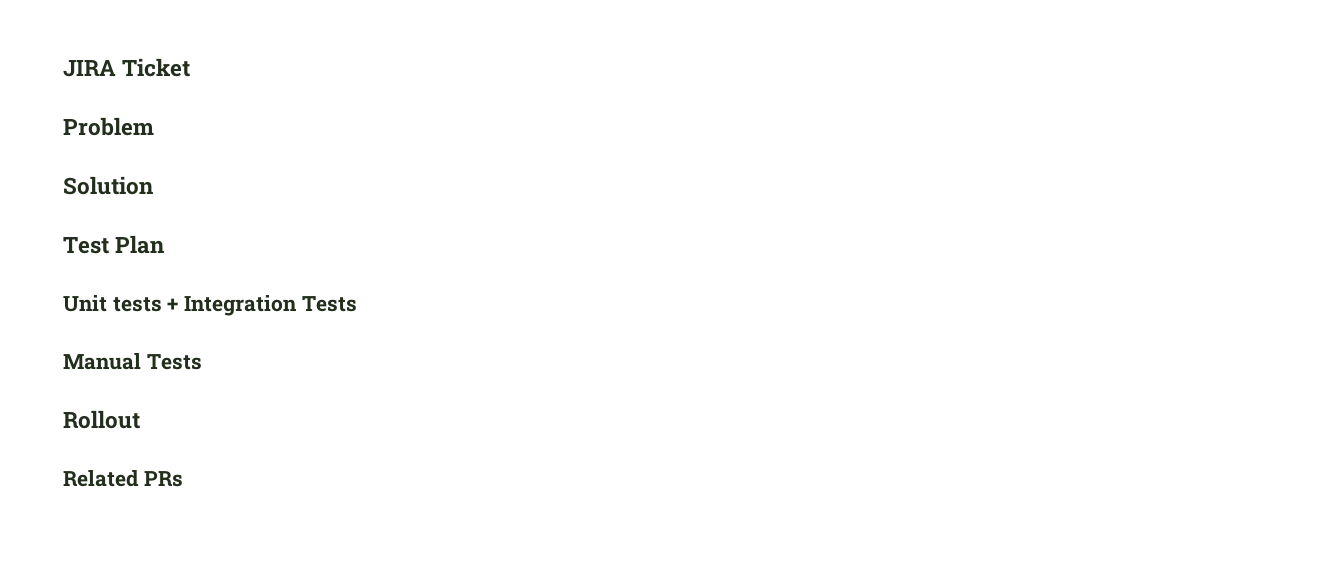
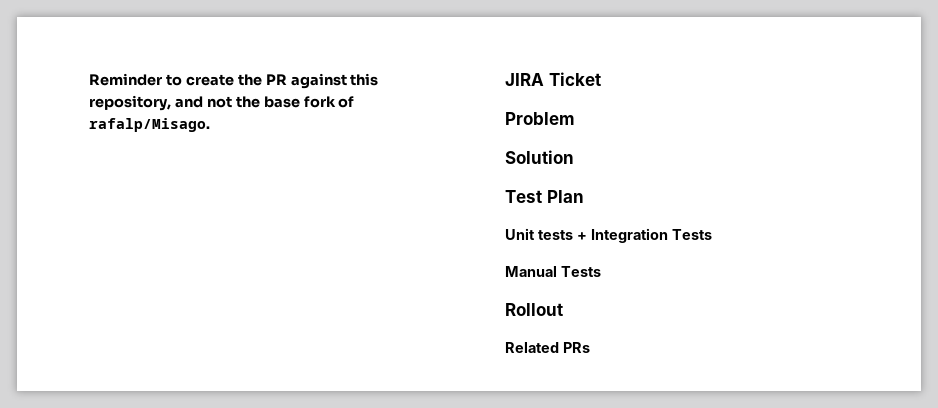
+ Reminder to create the PR against this repository, and not the base fork of rafalp/Misago.

